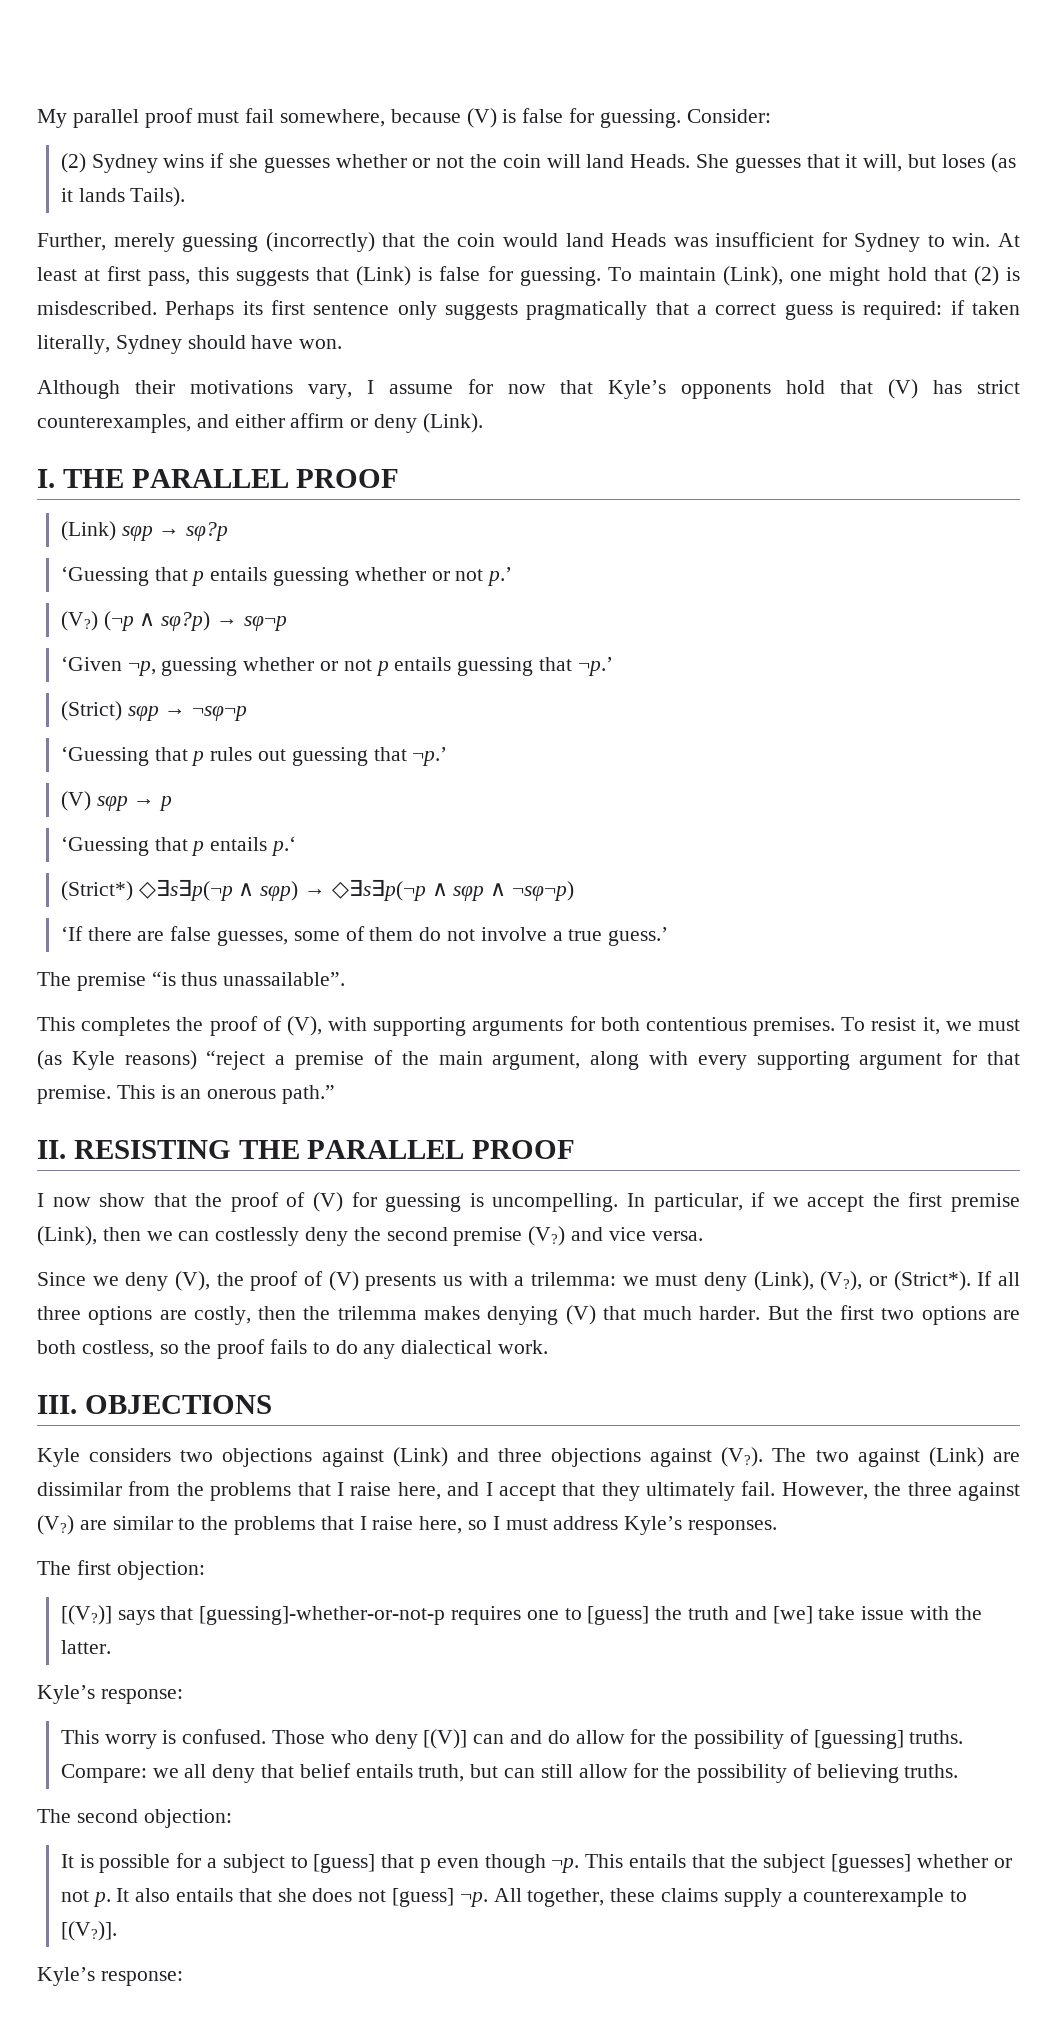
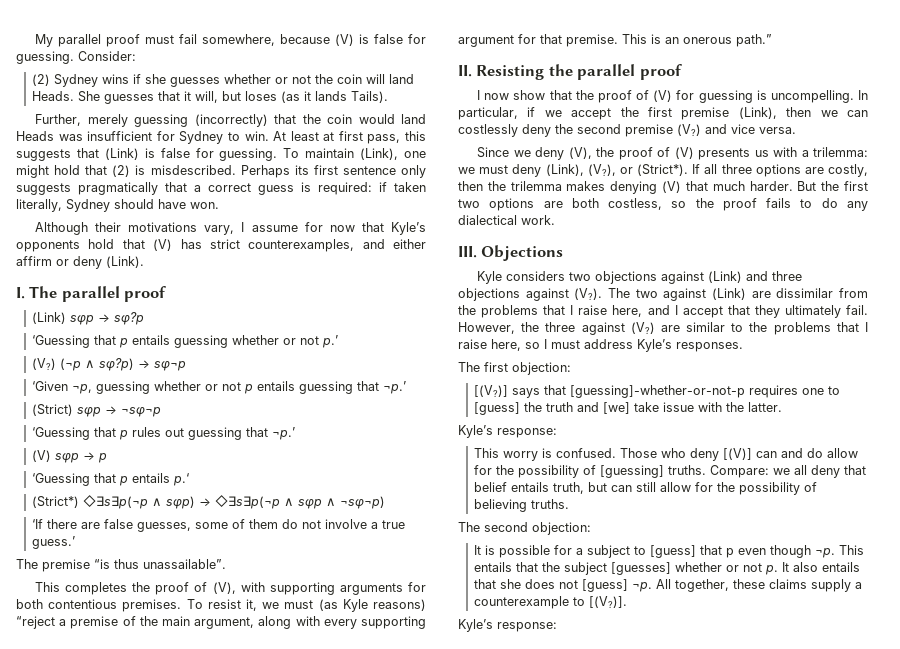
- I. THE PARALLEL PROOF
+ I. The parallel proof
- II. RESISTING THE PARALLEL PROOF
+ II. Resisting the parallel proof
- III. OBJECTIONS
+ III. Objections

